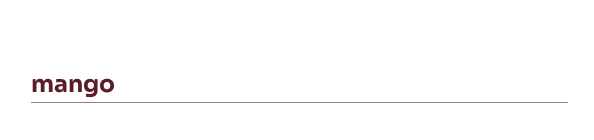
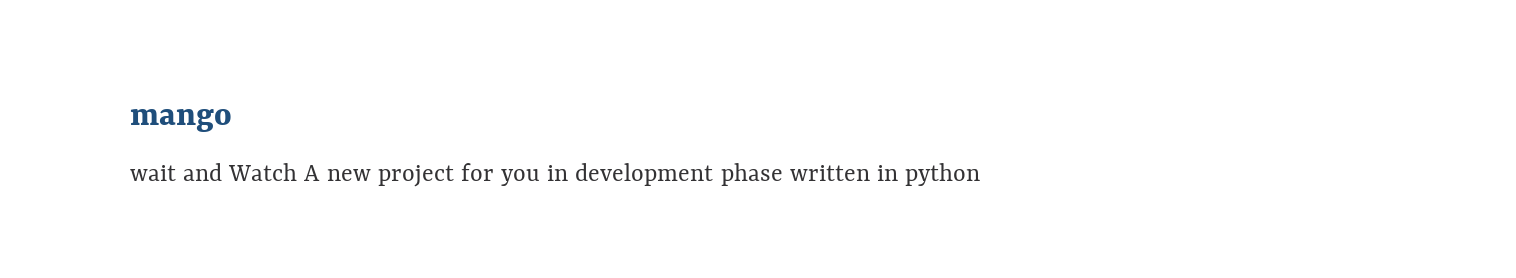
+ wait and Watch A new project for you in development phase written in python

